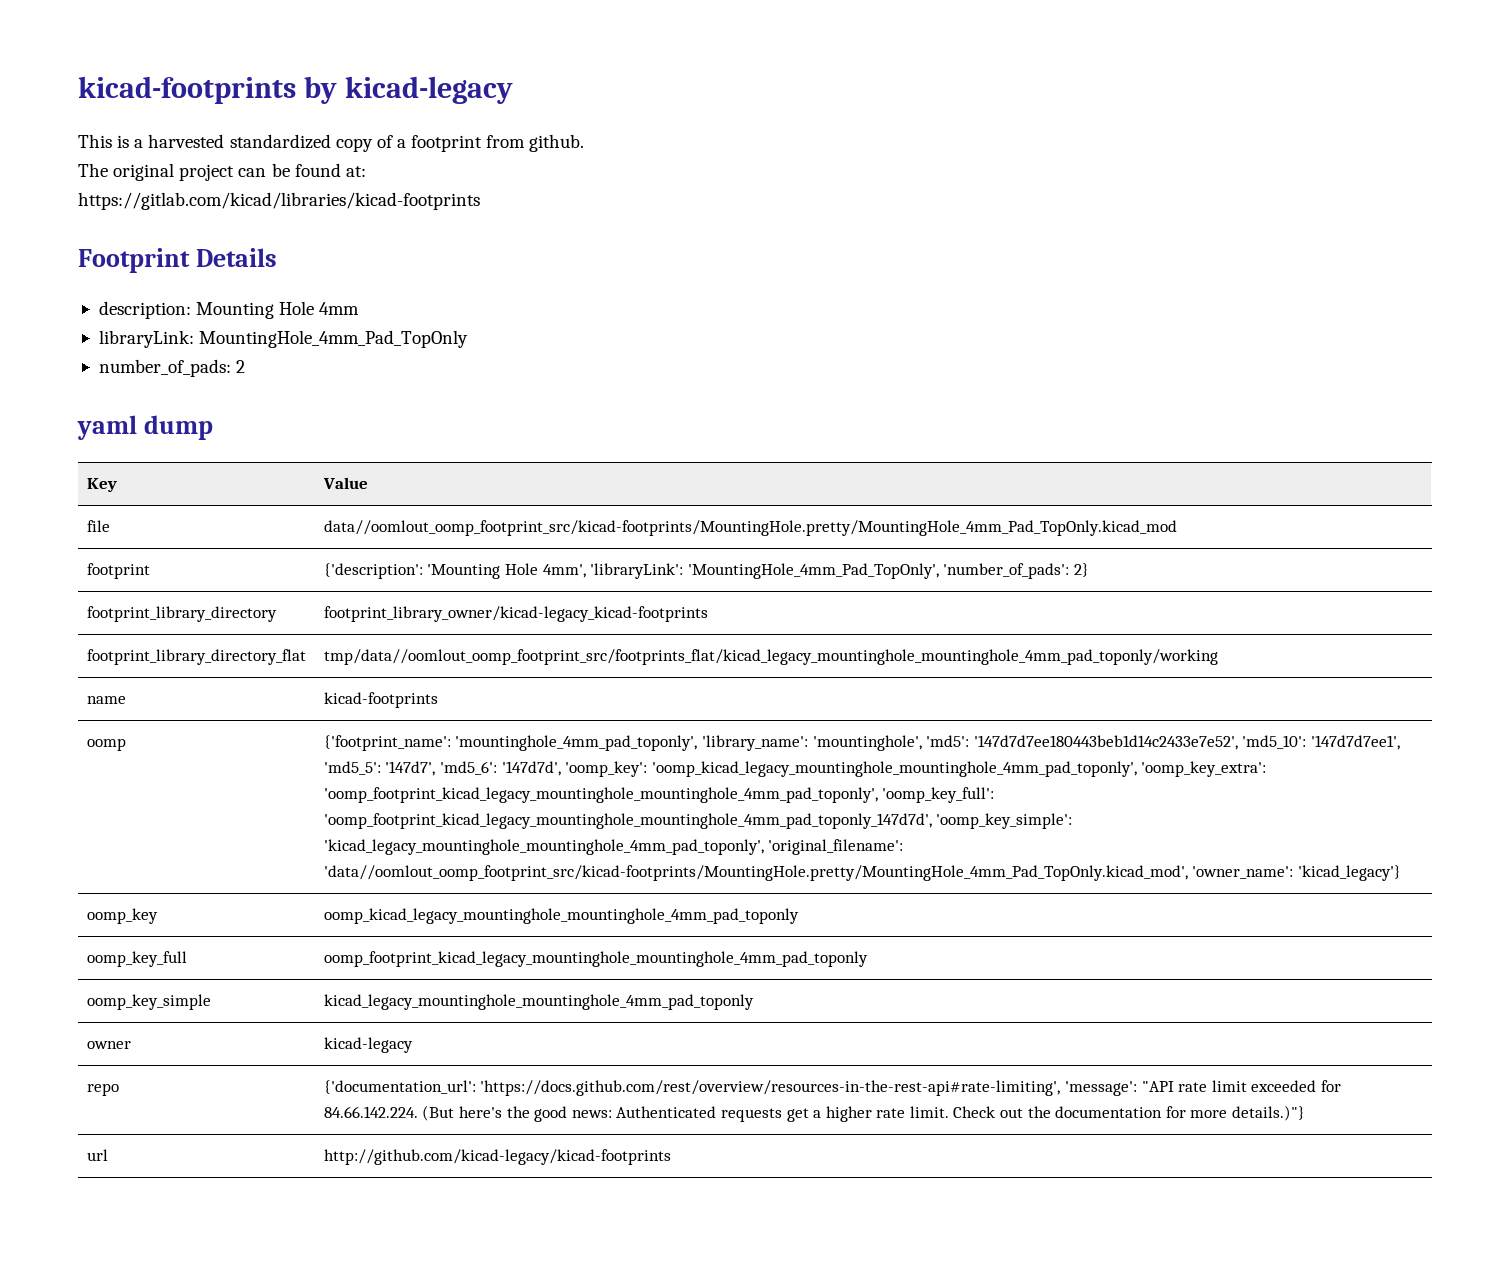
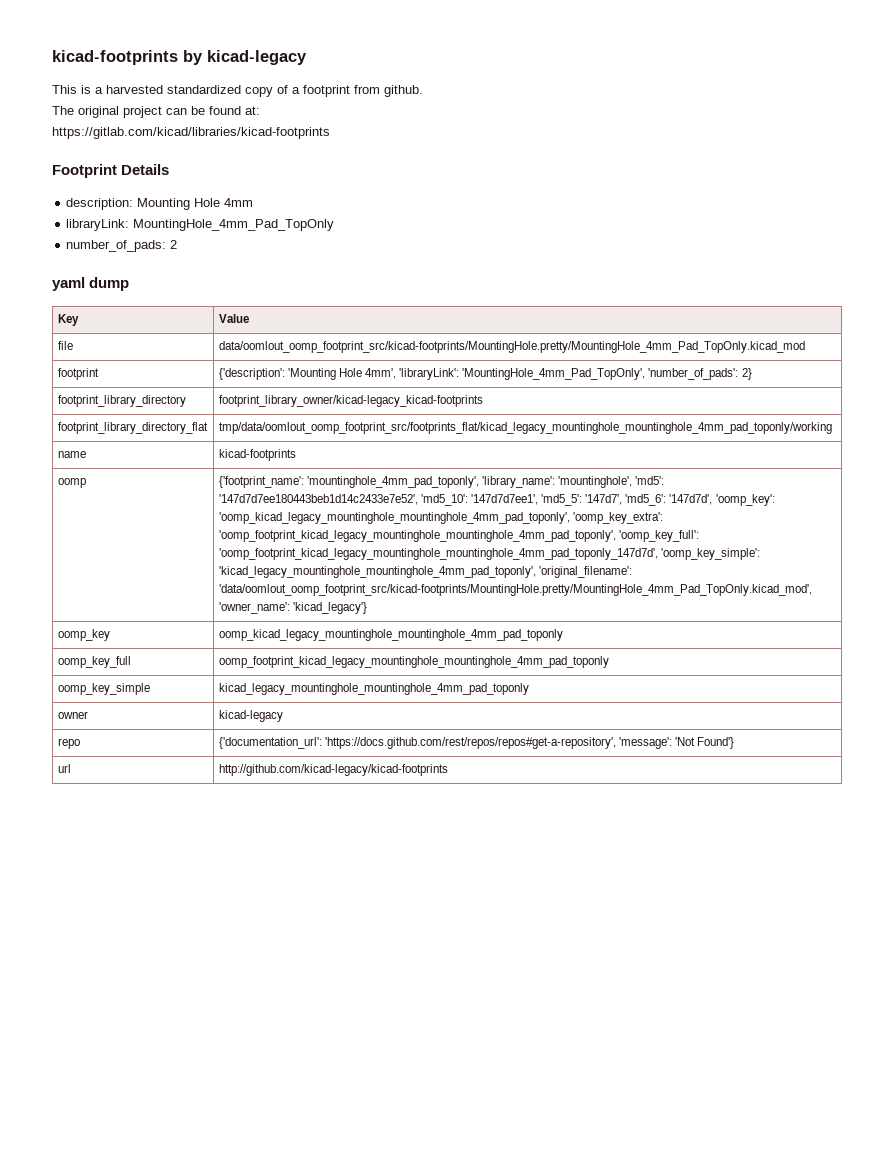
- file | data//oomlout_oomp_footprint_src/kicad-footprints/MountingHole.pretty/MountingHole_4mm_Pad_TopOnly.kicad_mod
+ file | data/oomlout_oomp_footprint_src/kicad-footprints/MountingHole.pretty/MountingHole_4mm_Pad_TopOnly.kicad_mod
- footprint_library_directory_flat | tmp/data//oomlout_oomp_footprint_src/footprints_flat/kicad_legacy_mountinghole_mountinghole_4mm_pad_toponly/working
+ footprint_library_directory_flat | tmp/data/oomlout_oomp_footprint_src/footprints_flat/kicad_legacy_mountinghole_mountinghole_4mm_pad_toponly/working
- oomp | {'footprint_name': 'mountinghole_4mm_pad_toponly', 'library_name': 'mountinghole', 'md5': '147d7d7ee180443beb1d14c2433e7e52', 'md5_10': '147d7d7ee1', 'md5_5': '147d7', 'md5_6': '147d7d', 'oomp_key': 'oomp_kicad_legacy_mountinghole_mountinghole_4mm_pad_toponly', 'oomp_key_extra': 'oomp_footprint_kicad_legacy_mountinghole_mountinghole_4mm_pad_toponly', 'oomp_key_full': 'oomp_footprint_kicad_legacy_mountinghole_mountinghole_4mm_pad_toponly_147d7d', 'oomp_key_simple': 'kicad_legacy_mountinghole_mountinghole_4mm_pad_toponly', 'original_filename': 'data//oomlout_oomp_footprint_src/kicad-footprints/MountingHole.pretty/MountingHole_4mm_Pad_TopOnly.kicad_mod', 'owner_name': 'kicad_legacy'}
+ oomp | {'footprint_name': 'mountinghole_4mm_pad_toponly', 'library_name': 'mountinghole', 'md5': '147d7d7ee180443beb1d14c2433e7e52', 'md5_10': '147d7d7ee1', 'md5_5': '147d7', 'md5_6': '147d7d', 'oomp_key': 'oomp_kicad_legacy_mountinghole_mountinghole_4mm_pad_toponly', 'oomp_key_extra': 'oomp_footprint_kicad_legacy_mountinghole_mountinghole_4mm_pad_toponly', 'oomp_key_full': 'oomp_footprint_kicad_legacy_mountinghole_mountinghole_4mm_pad_toponly_147d7d', 'oomp_key_simple': 'kicad_legacy_mountinghole_mountinghole_4mm_pad_toponly', 'original_filename': 'data/oomlout_oomp_footprint_src/kicad-footprints/MountingHole.pretty/MountingHole_4mm_Pad_TopOnly.kicad_mod', 'owner_name': 'kicad_legacy'}
- repo | {'documentation_url': 'https://docs.github.com/rest/overview/resources-in-the-rest-api#rate-limiting', 'message': "API rate limit exceeded for 84.66.142.224. (But here's the good news: Authenticated requests get a higher rate limit. Check out the documentation for more details.)"}
+ repo | {'documentation_url': 'https://docs.github.com/rest/repos/repos#get-a-repository', 'message': 'Not Found'}

